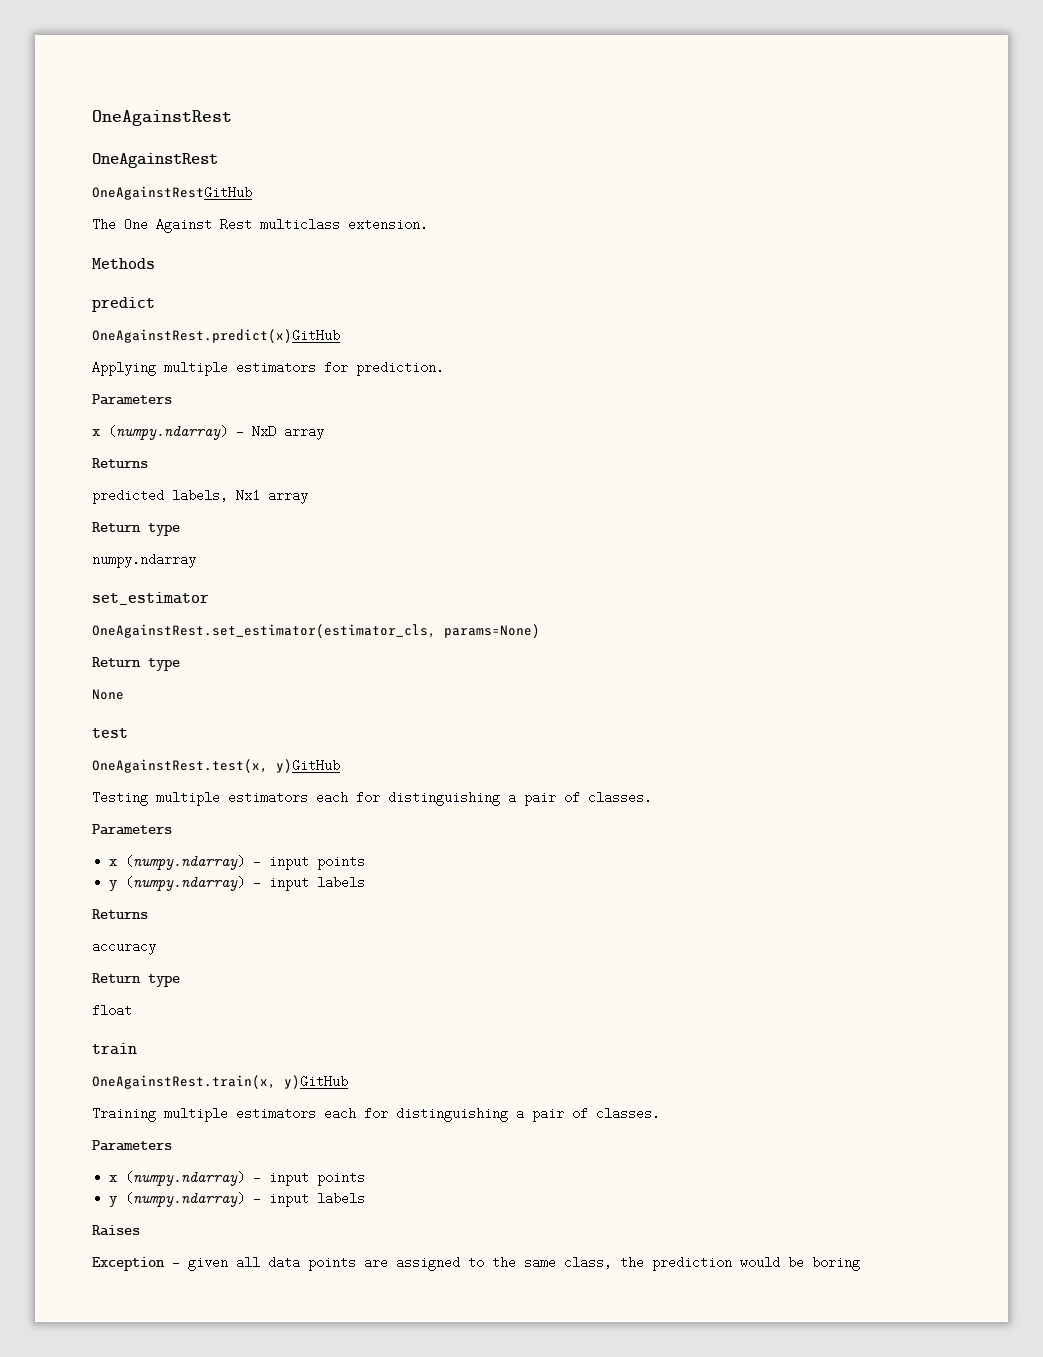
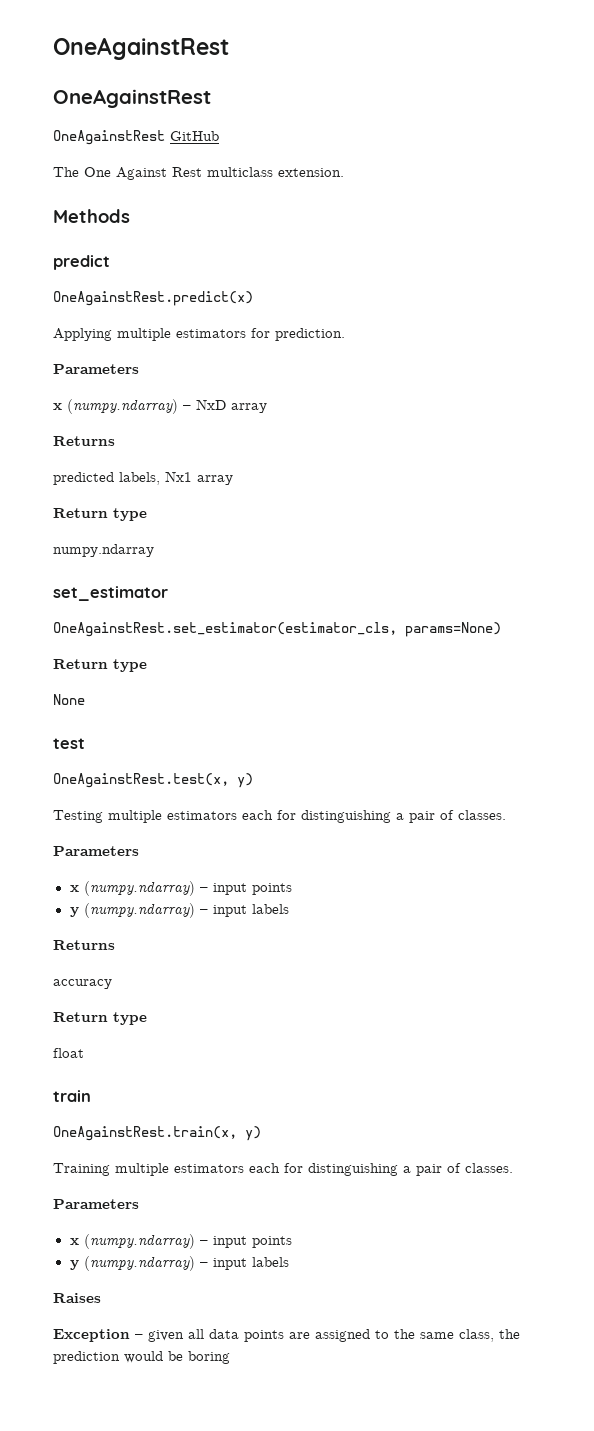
- OneAgainstRestGitHub
+ OneAgainstRest GitHub
- OneAgainstRest.predict(x)GitHub
+ OneAgainstRest.predict(x)
- OneAgainstRest.test(x, y)GitHub
+ OneAgainstRest.test(x, y)
- OneAgainstRest.train(x, y)GitHub
+ OneAgainstRest.train(x, y)

